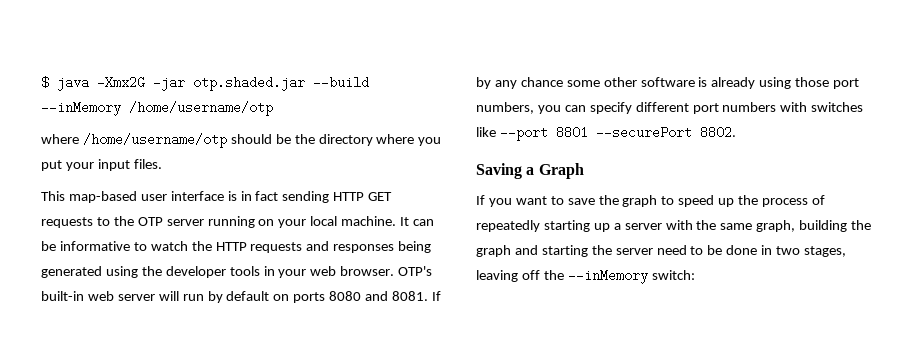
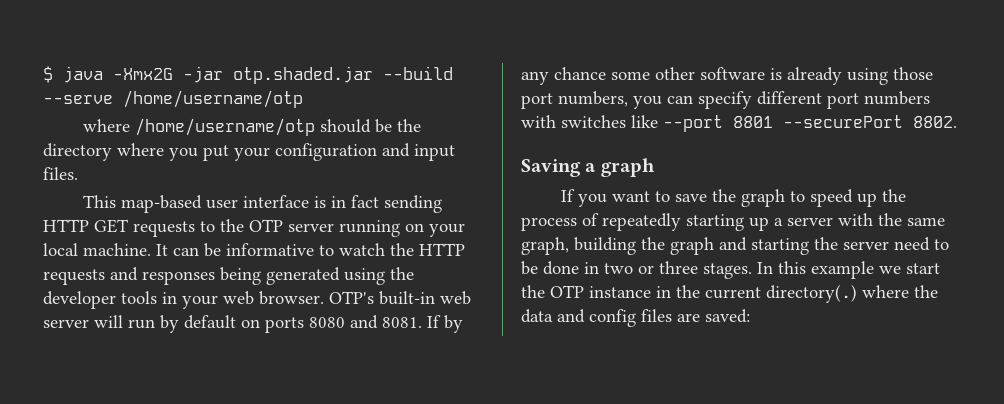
- $ java -Xmx2G -jar otp.shaded.jar --build --inMemory /home/username/otp
+ $ java -Xmx2G -jar otp.shaded.jar --build --serve /home/username/otp
- where /home/username/otp should be the directory where you put your input files.
+ where /home/username/otp should be the directory where you put your configuration and input files.
- Saving a Graph
+ Saving a graph
- If you want to save the graph to speed up the process of repeatedly starting up a server with the same graph, building the graph and starting the server need to be done in two stages, leaving off the --inMemory switch:
+ If you want to save the graph to speed up the process of repeatedly starting up a server with the same graph, building the graph and starting the server need to be done in two or three stages. In this example we start the OTP instance in the current directory(.) where the data and config files are saved:

